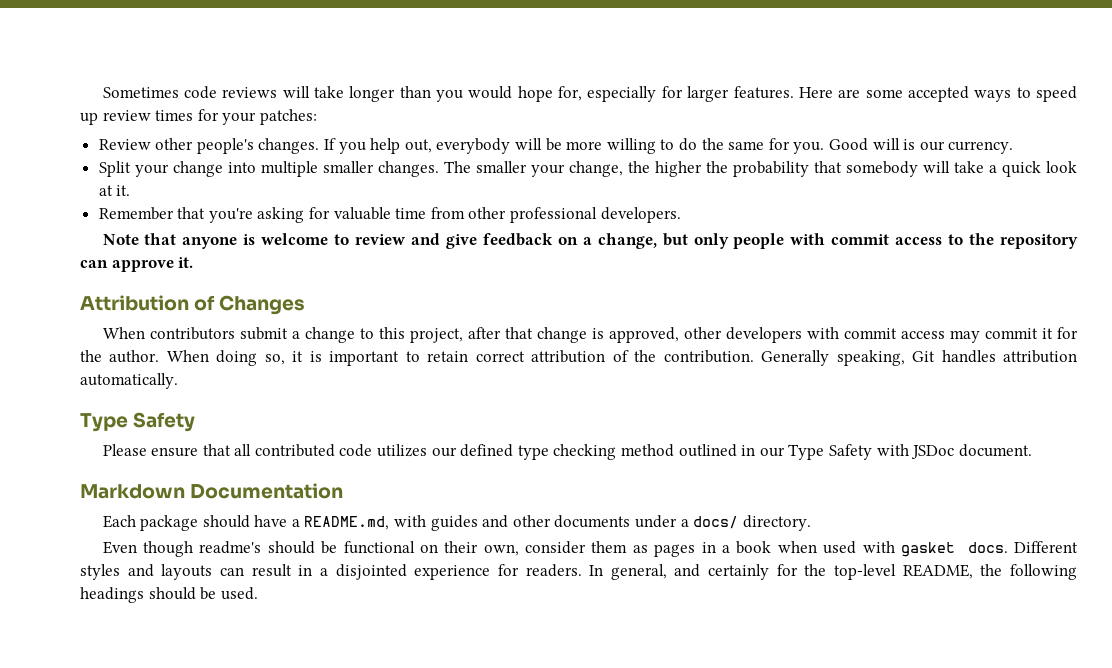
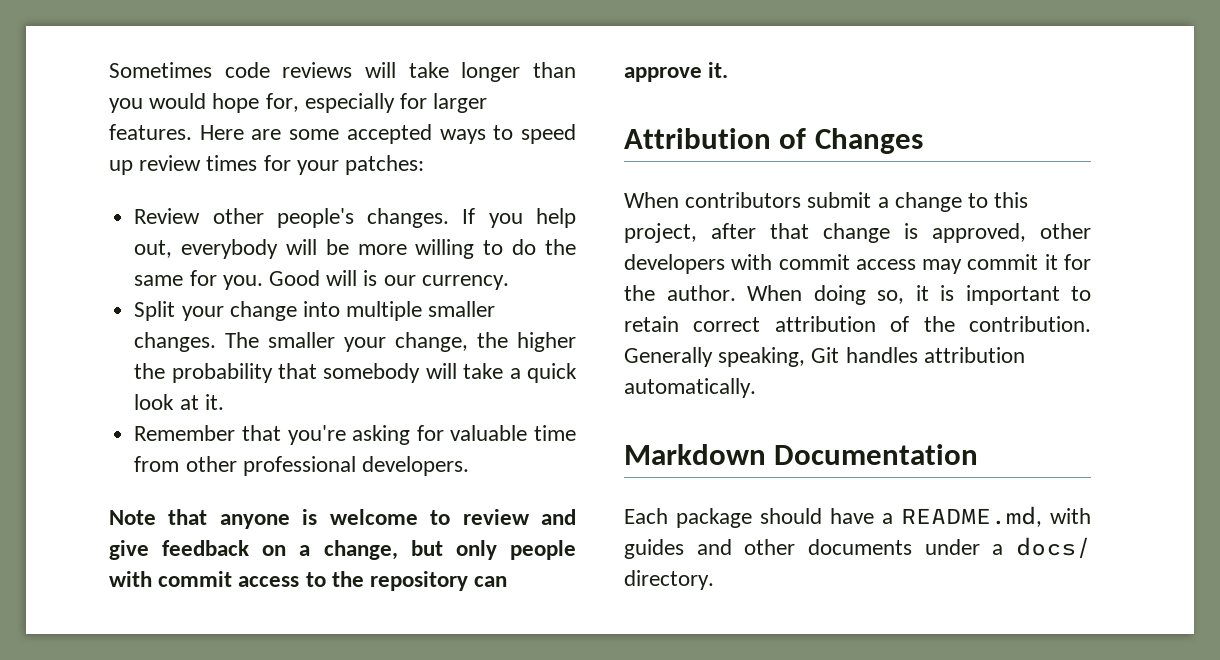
  Generally speaking, Git handles attribution automatically.
- Type Safety
- Please ensure that all contributed code utilizes our defined type checking method outlined in our Type Safety with JSDoc document.
- Even though readme's should be functional on their own, consider them as pages in a book when used with gasket docs. Different styles and layouts can result in a disjointed experience for readers. In general, and certainly for the top-level README, the following headings should be used.

